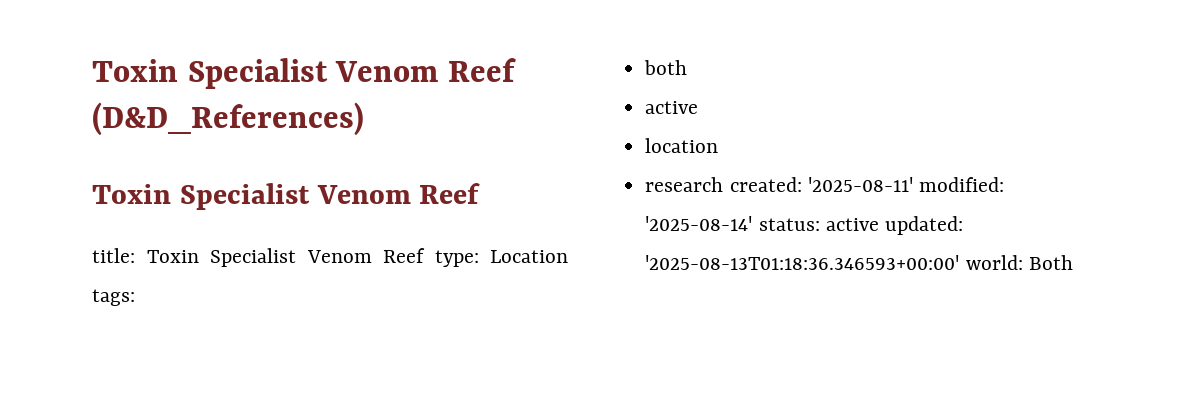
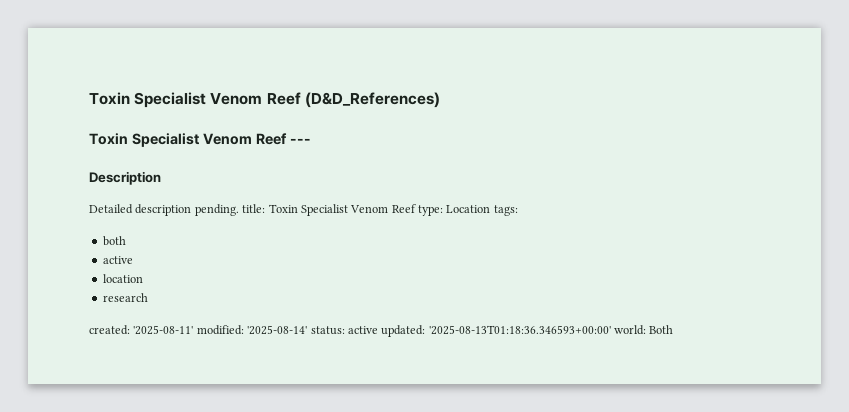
  Toxin Specialist Venom Reef (D&D_References)
- Toxin Specialist Venom Reef
- title: Toxin Specialist Venom Reef type: Location tags:
+ Toxin Specialist Venom Reef ---
+ Description
+ Detailed description pending. title: Toxin Specialist Venom Reef type: Location tags:
- research created: '2025-08-11' modified: '2025-08-14' status: active updated: '2025-08-13T01:18:36.346593+00:00' world: Both
+ research
+ created: '2025-08-11' modified: '2025-08-14' status: active updated: '2025-08-13T01:18:36.346593+00:00' world: Both

